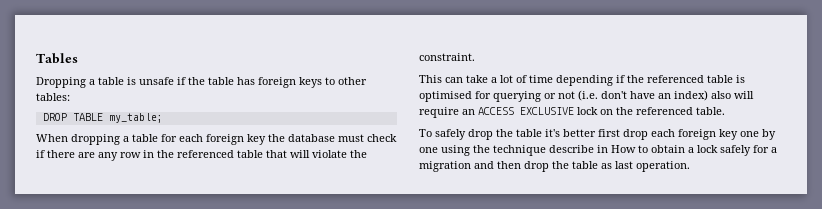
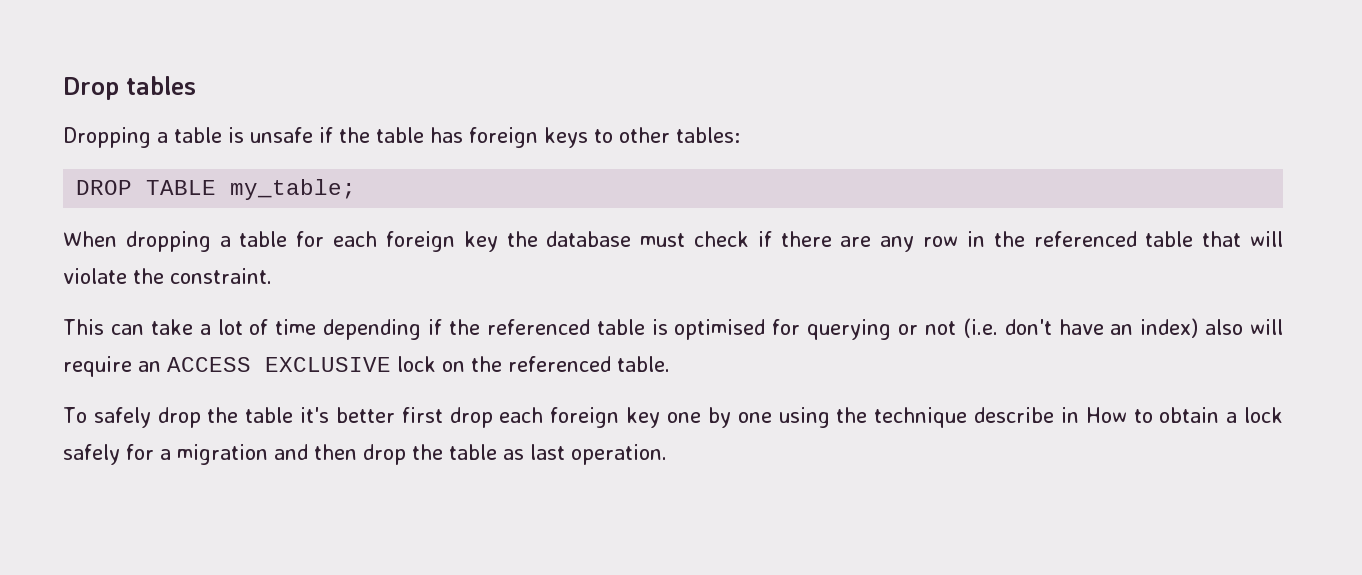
- Tables
+ Drop tables

